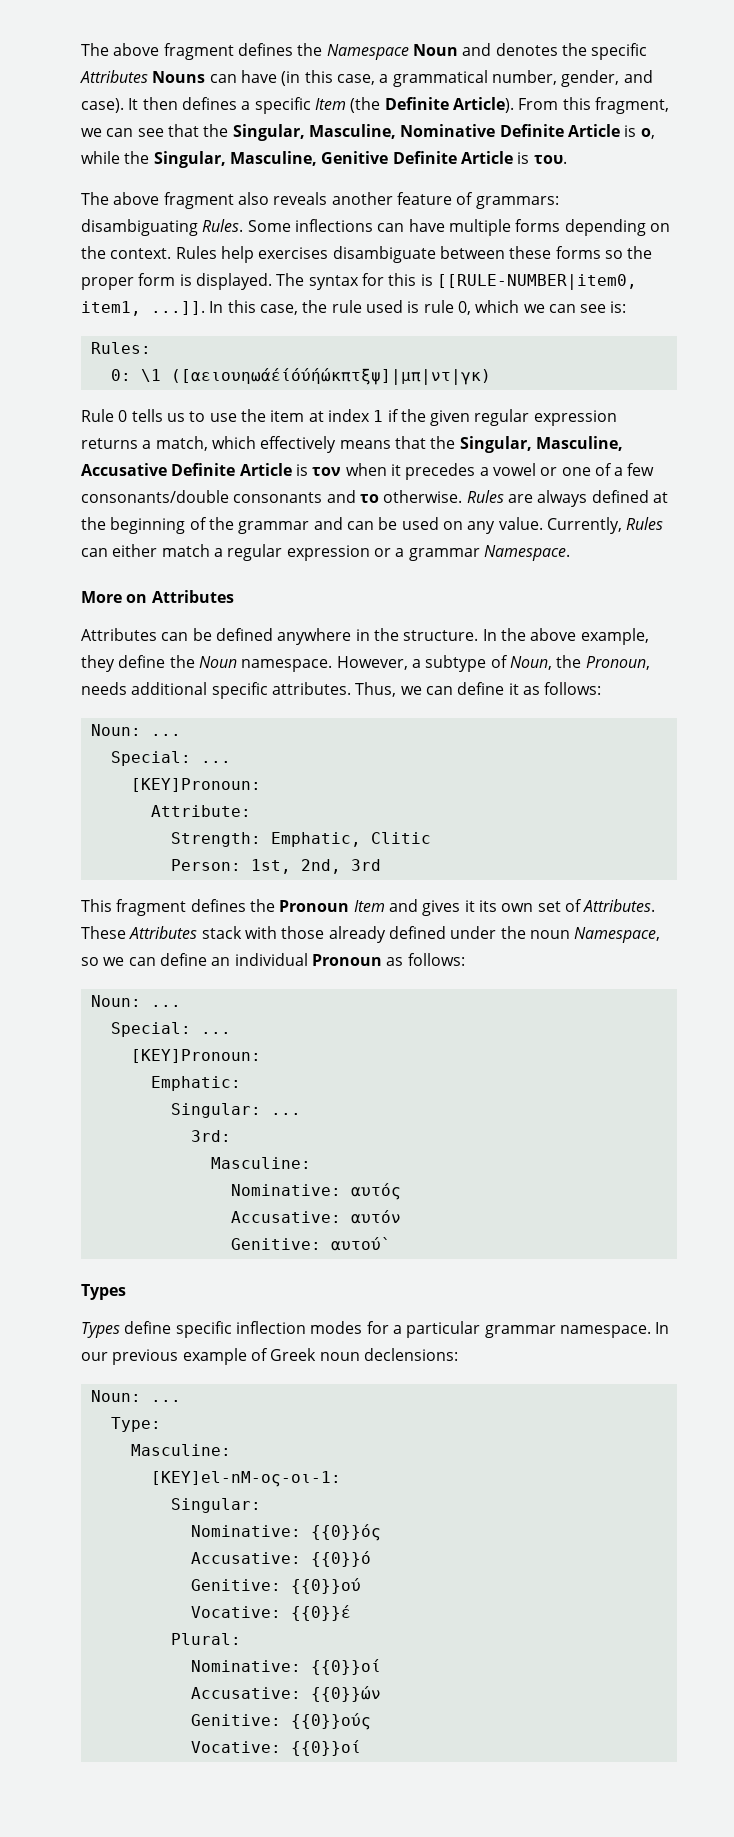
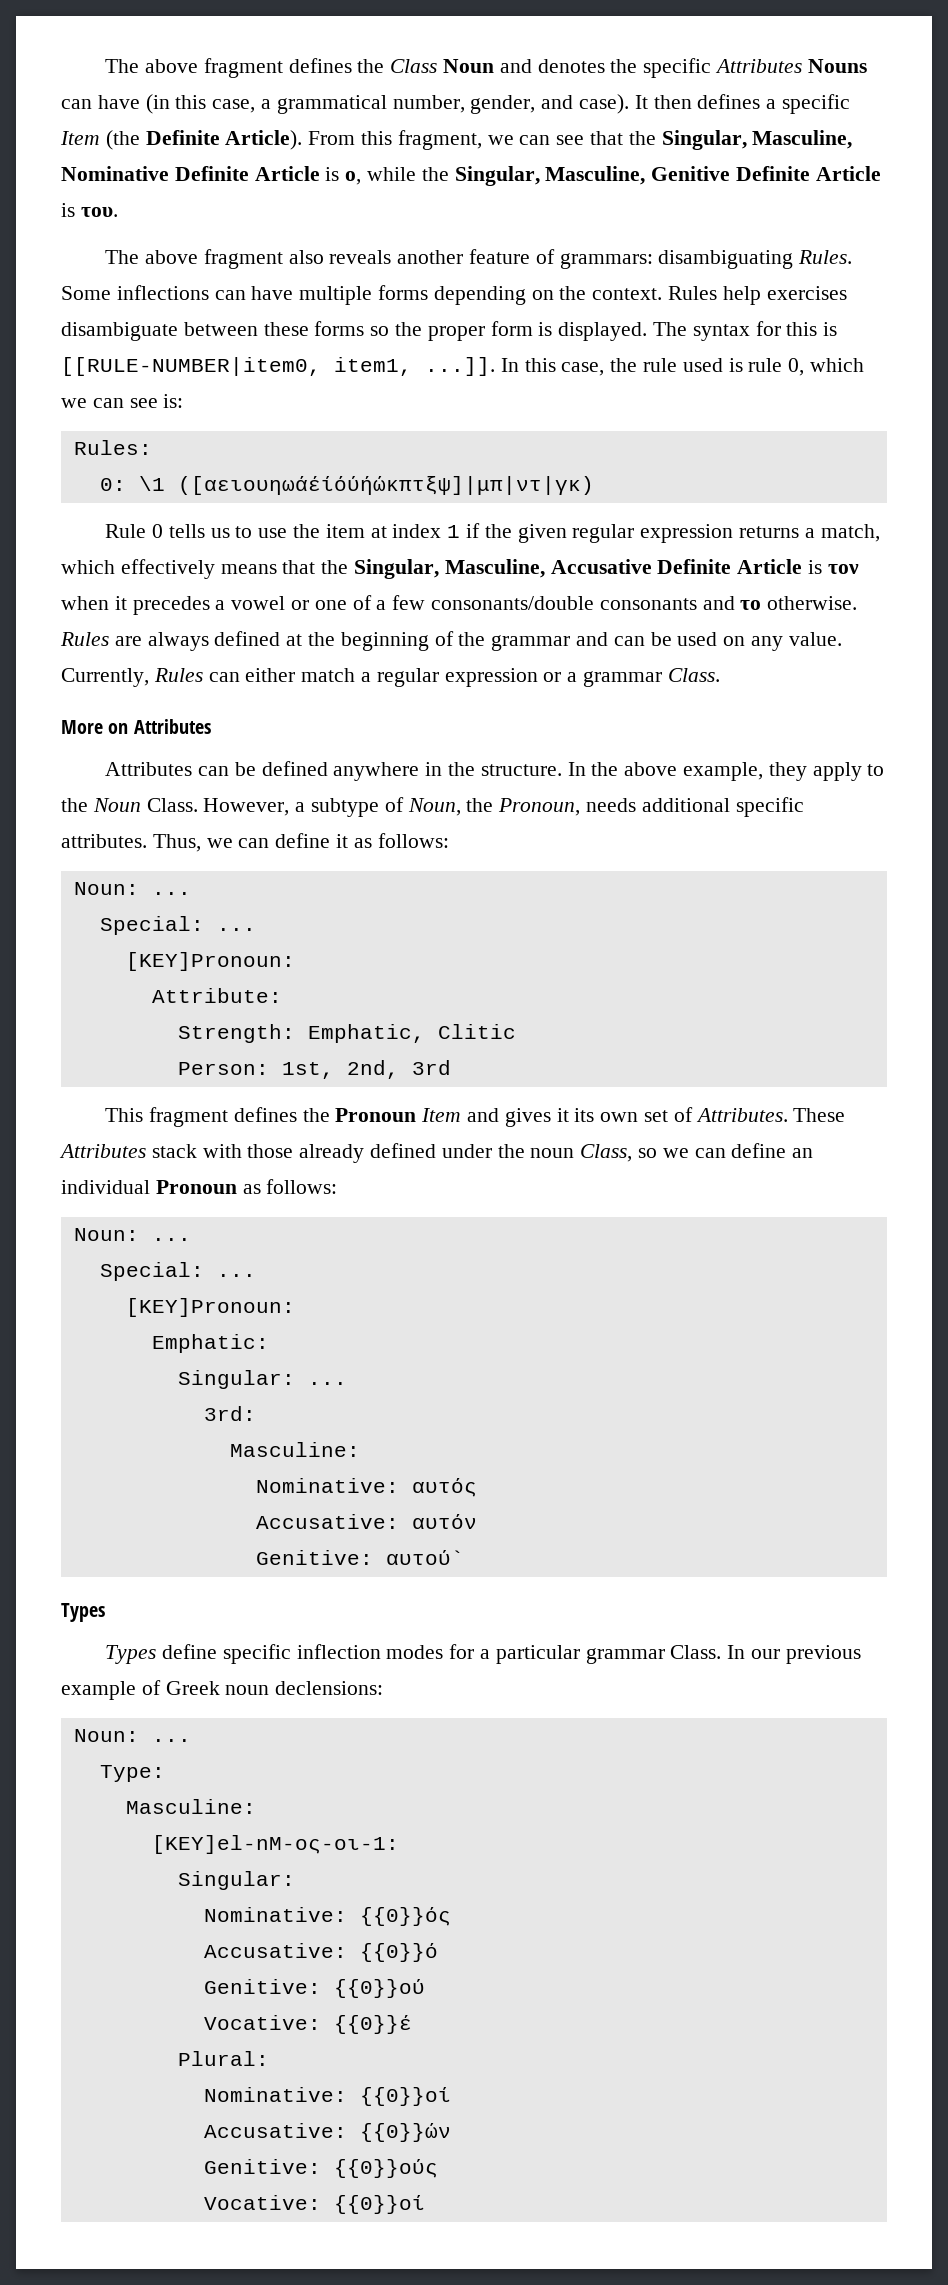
- The above fragment defines the Namespace Noun and denotes the specific Attributes Nouns can have (in this case, a grammatical number, gender, and case).
+ The above fragment defines the Class Noun and denotes the specific Attributes Nouns can have (in this case, a grammatical number, gender, and case).
- Currently, Rules can either match a regular expression or a grammar Namespace.
+ Currently, Rules can either match a regular expression or a grammar Class.
- In the above example, they define the Noun namespace.
+ In the above example, they apply to the Noun Class.
- These Attributes stack with those already defined under the noun Namespace, so we can define an individual Pronoun as follows:
+ These Attributes stack with those already defined under the noun Class, so we can define an individual Pronoun as follows:
- Types define specific inflection modes for a particular grammar namespace.
+ Types define specific inflection modes for a particular grammar Class.

